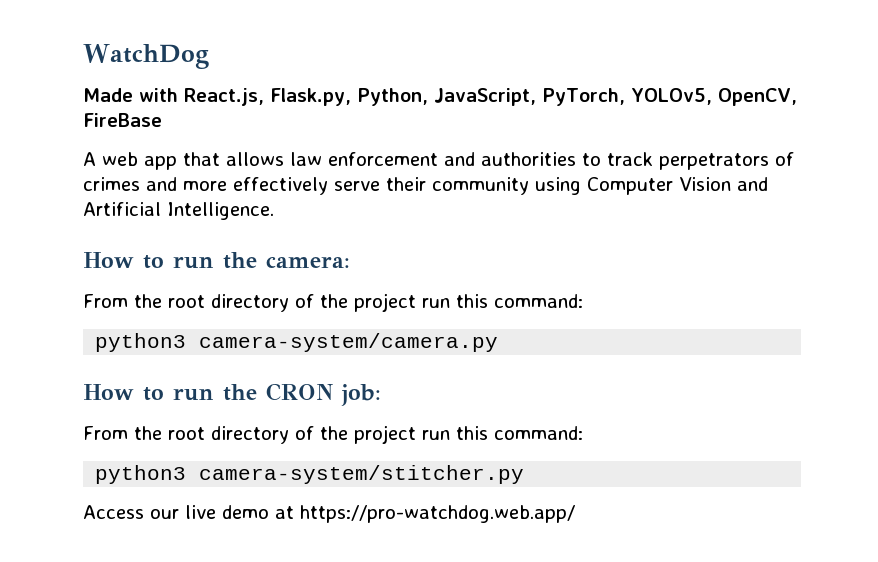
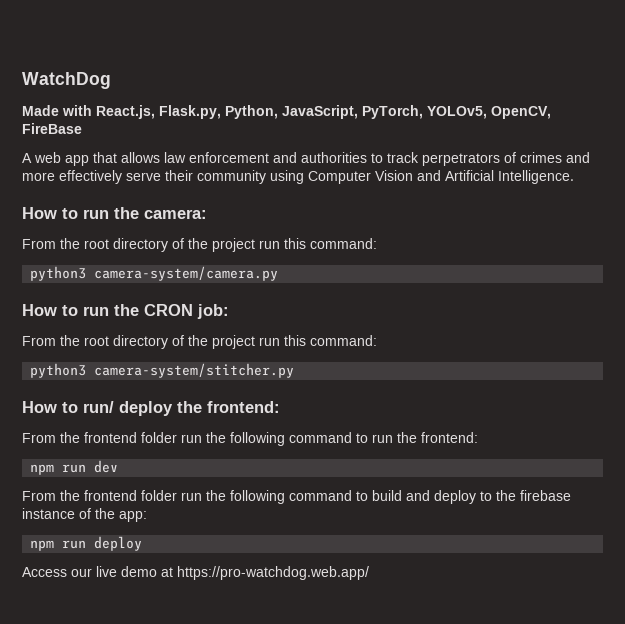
+ How to run/ deploy the frontend:
+ From the frontend folder run the following command to run the frontend:
+ npm run dev
+ From the frontend folder run the following command to build and deploy to the firebase instance of the app:
+ npm run deploy

